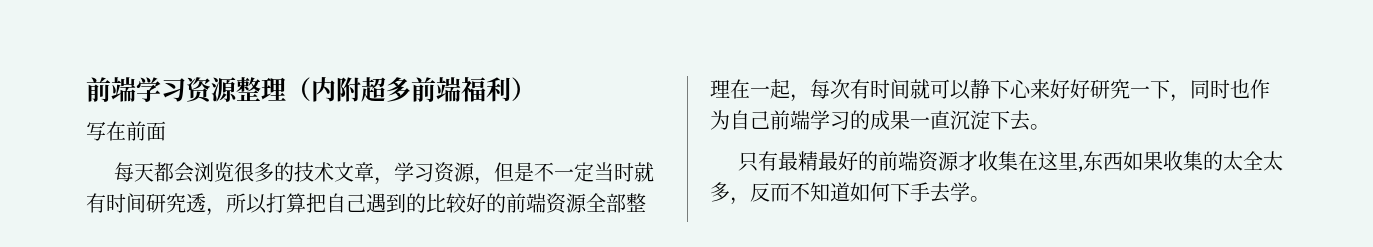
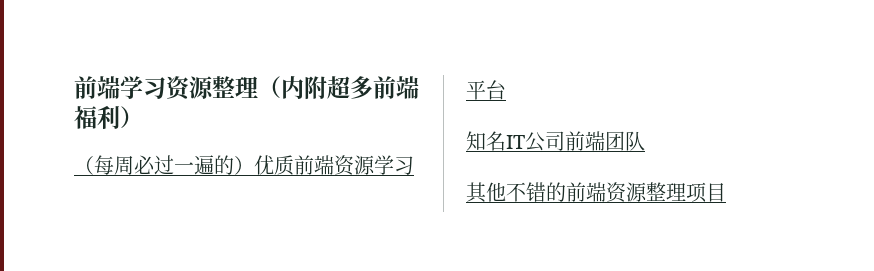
- 写在前面
- 每天都会浏览很多的技术文章，学习资源，但是不一定当时就有时间研究透，所以打算把自己遇到的比较好的前端资源全部整理在一起，每次有时间就可以静下心来好好研究一下，同时也作为自己前端学习的成果一直沉淀下去。
- 只有最精最好的前端资源才收集在这里,东西如果收集的太全太多，反而不知道如何下手去学。
+ （每周必过一遍的）优质前端资源学习平台
+ 知名IT公司前端团队
+ 其他不错的前端资源整理项目

